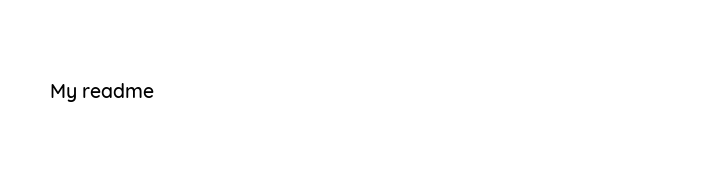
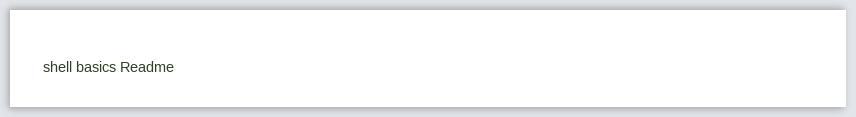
- My readme
+ shell basics Readme

